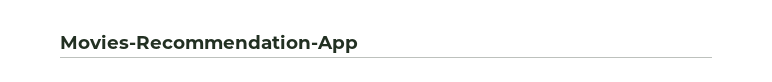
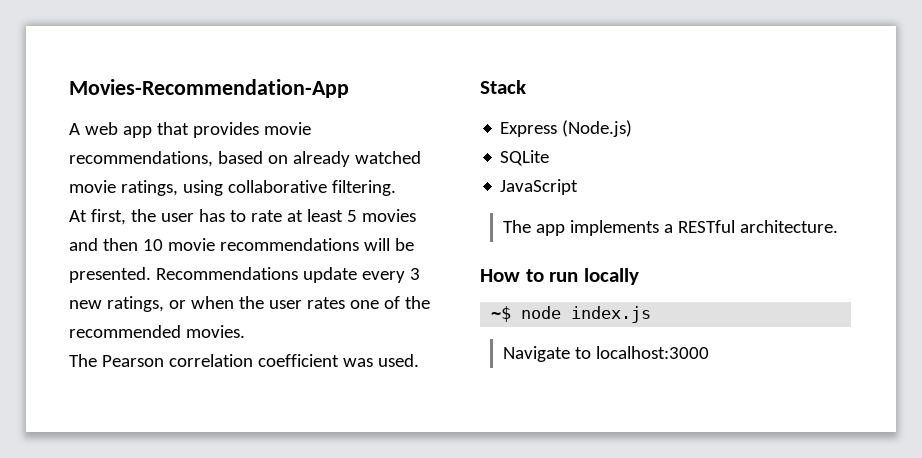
+ A web app that provides movie recommendations, based on already watched movie ratings, using collaborative filtering.
+ At first, the user has to rate at least 5 movies and then 10 movie recommendations will be presented. Recommendations update every 3 new ratings, or when the user rates one of the recommended movies.
+ The Pearson correlation coefficient was used.
+ Stack
+ Express (Node.js)
+ SQLite
+ JavaScript
+ The app implements a RESTful architecture.
+ How to run locally
+ ~$ node index.js
+ Navigate to localhost:3000

